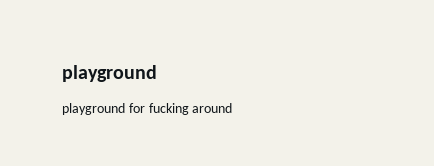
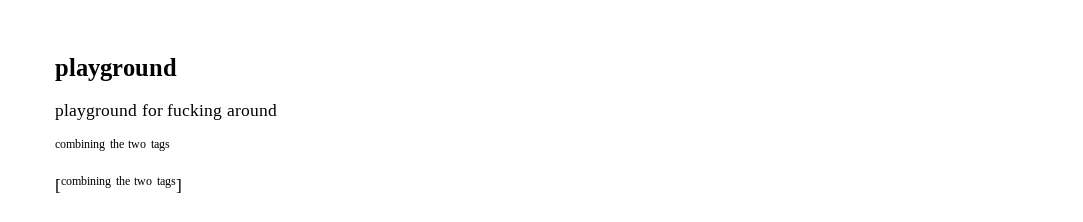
+ combining the two tags
+ [combining the two tags]

